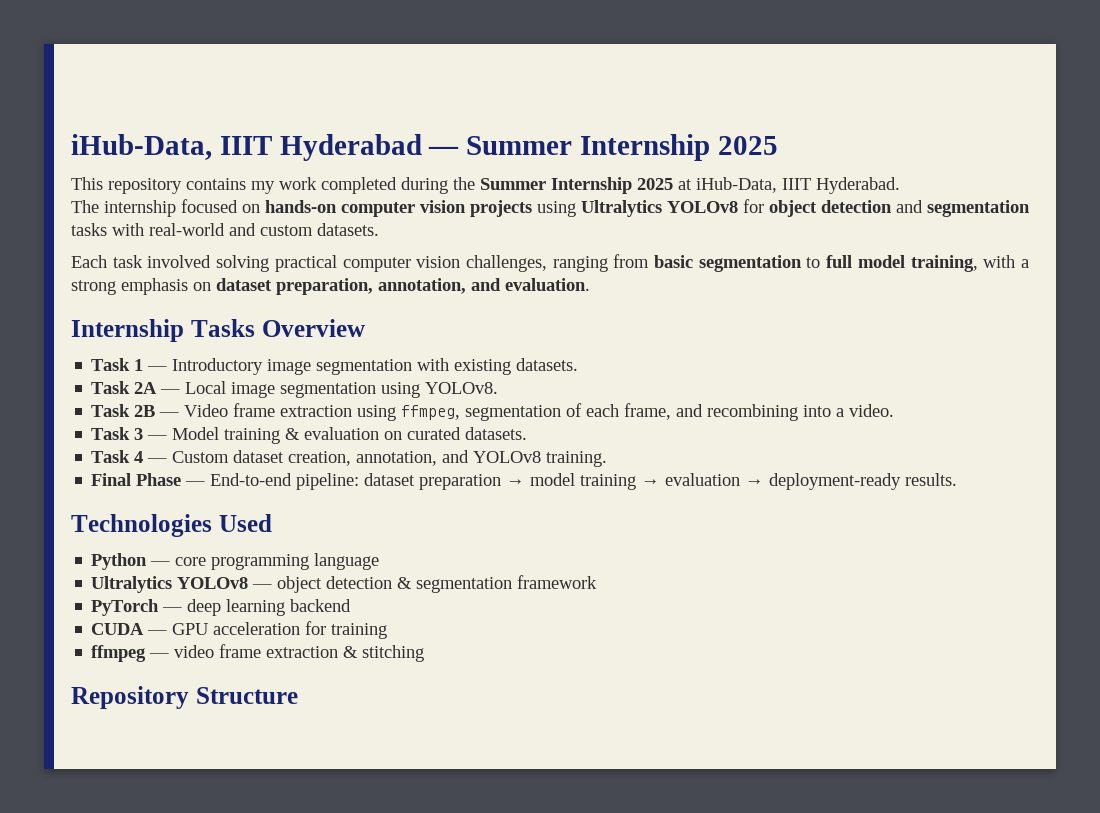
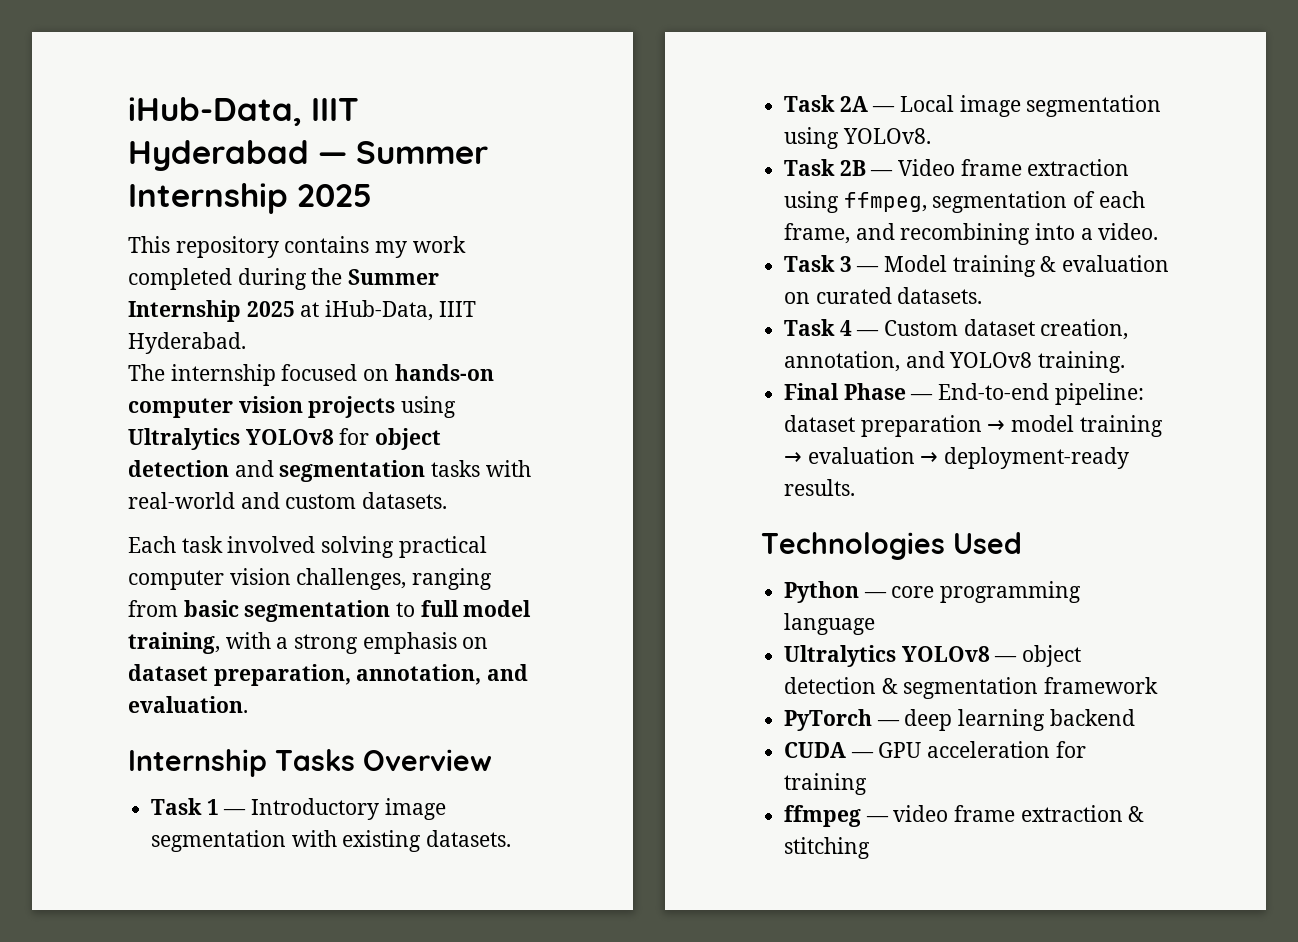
- Repository Structure

